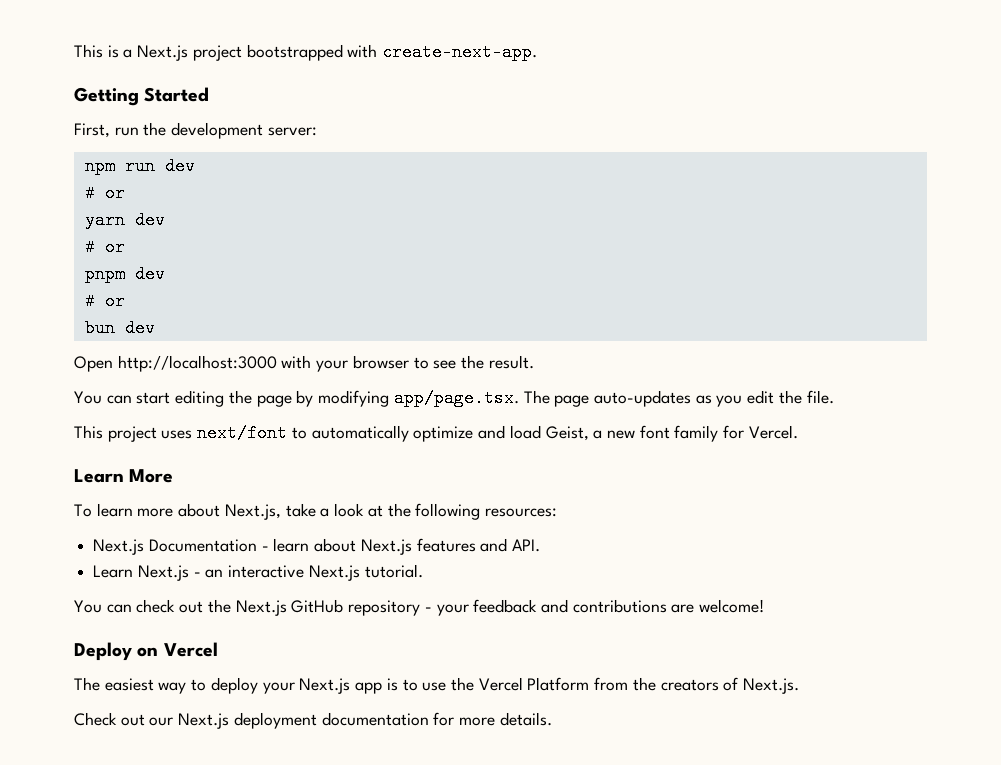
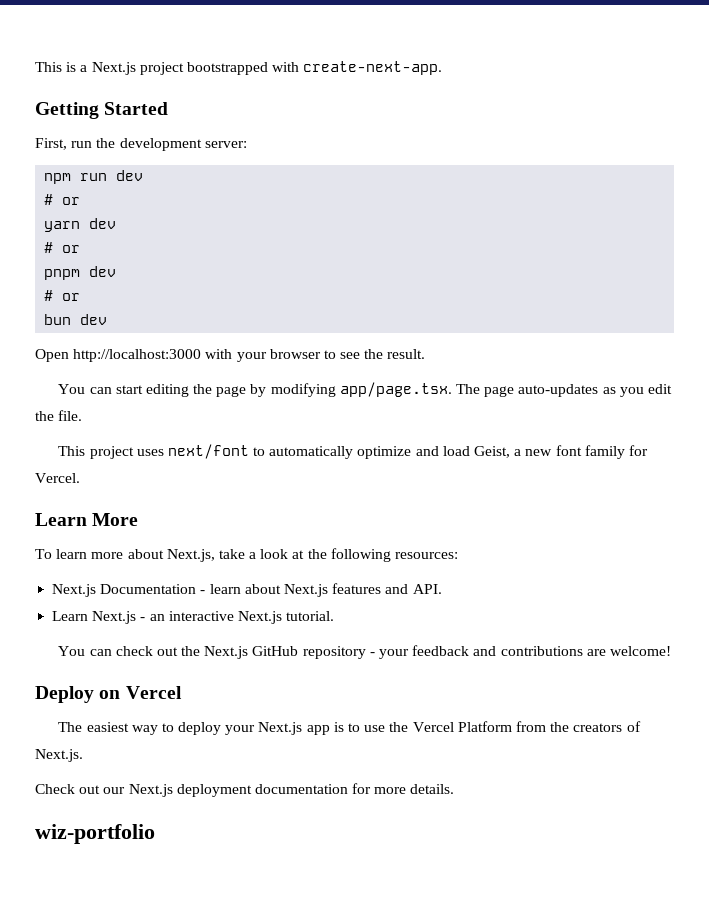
+ wiz-portfolio

